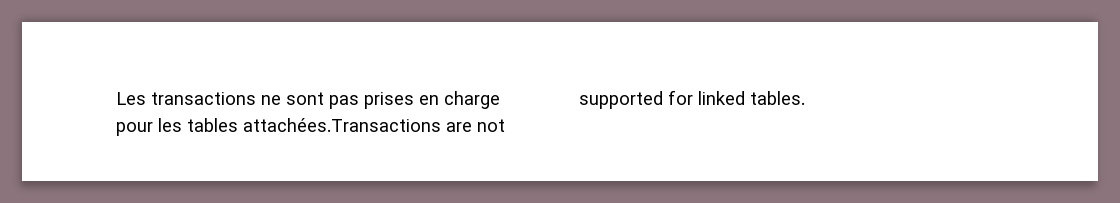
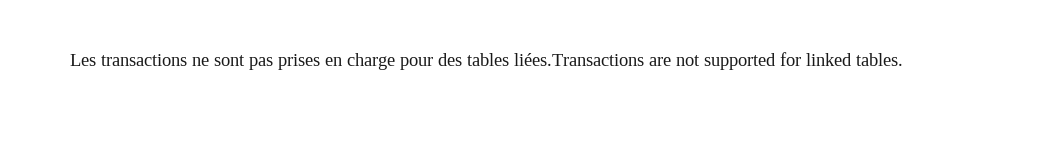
- Les transactions ne sont pas prises en charge pour les tables attachées.Transactions are not supported for linked tables.
+ Les transactions ne sont pas prises en charge pour des tables liées.Transactions are not supported for linked tables.

